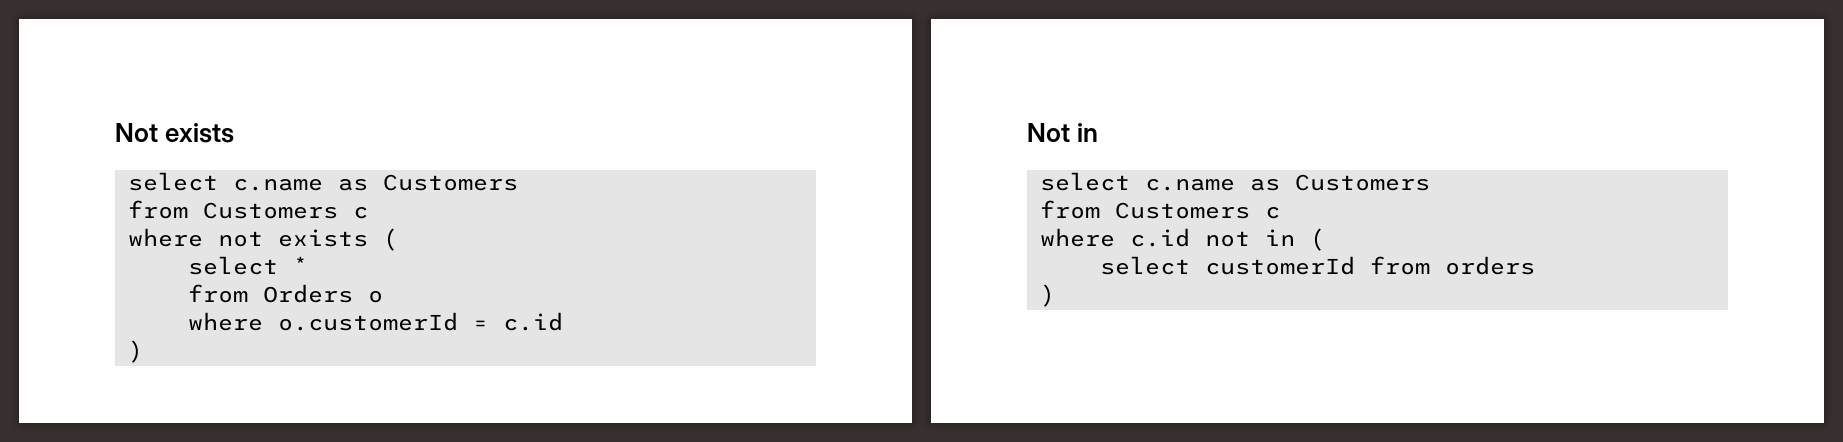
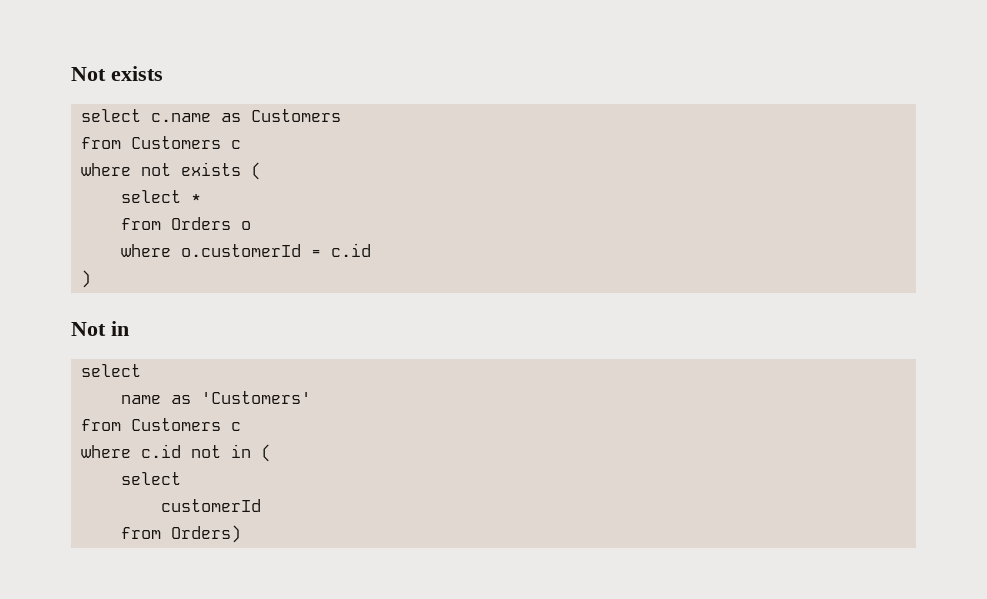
  Not in
- select c.name as Customers
+ select
+ name as 'Customers'
  where c.id not in (
- select customerId from orders
- )
+ select
+ customerId
+ from Orders)

